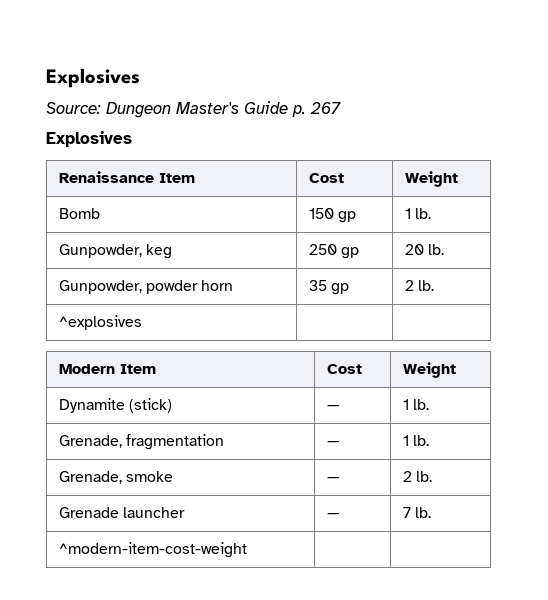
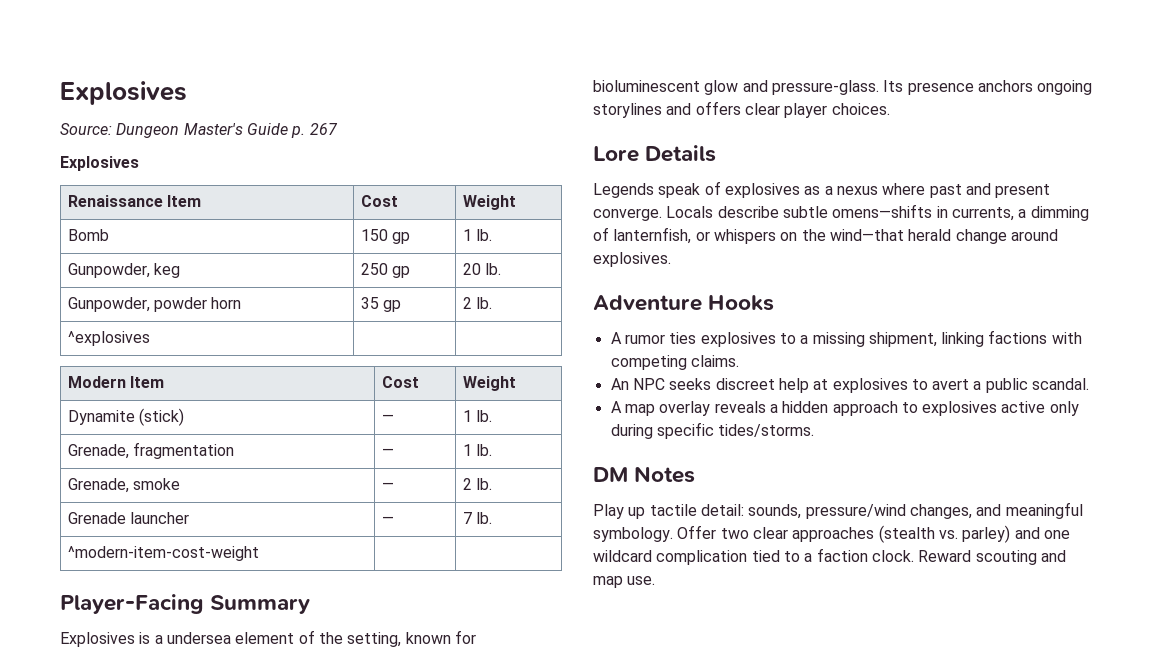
+ Player-Facing Summary
+ Explosives is a undersea element of the setting, known for bioluminescent glow and pressure-glass. Its presence anchors ongoing storylines and offers clear player choices.
+ Lore Details
+ Legends speak of explosives as a nexus where past and present converge. Locals describe subtle omens—shifts in currents, a dimming of lanternfish, or whispers on the wind—that herald change around explosives.
+ Adventure Hooks
+ A rumor ties explosives to a missing shipment, linking factions with competing claims.
+ An NPC seeks discreet help at explosives to avert a public scandal.
+ A map overlay reveals a hidden approach to explosives active only during specific tides/storms.
+ DM Notes
+ Play up tactile detail: sounds, pressure/wind changes, and meaningful symbology. Offer two clear approaches (stealth vs. parley) and one wildcard complication tied to a faction clock. Reward scouting and map use.

